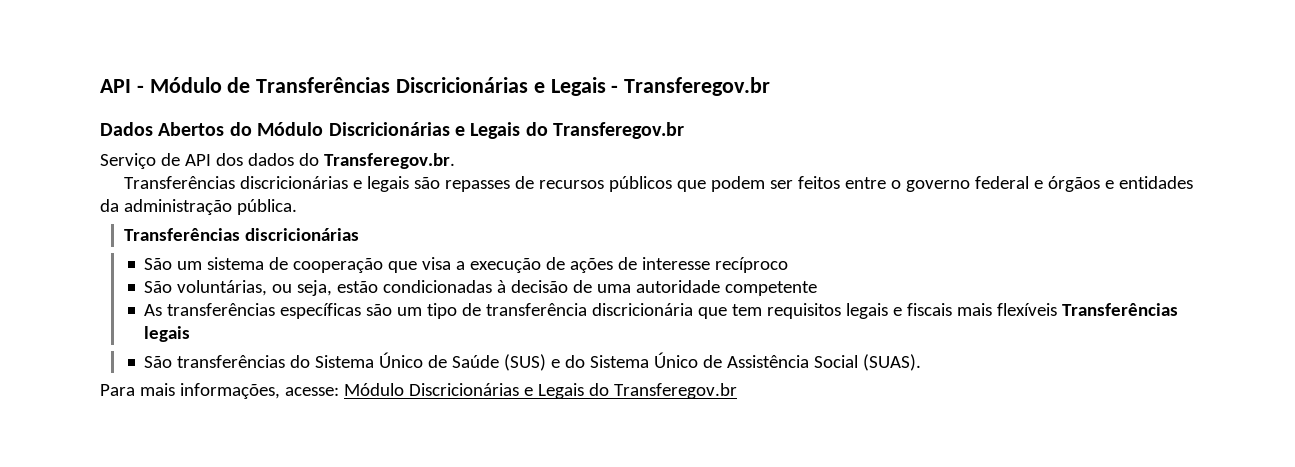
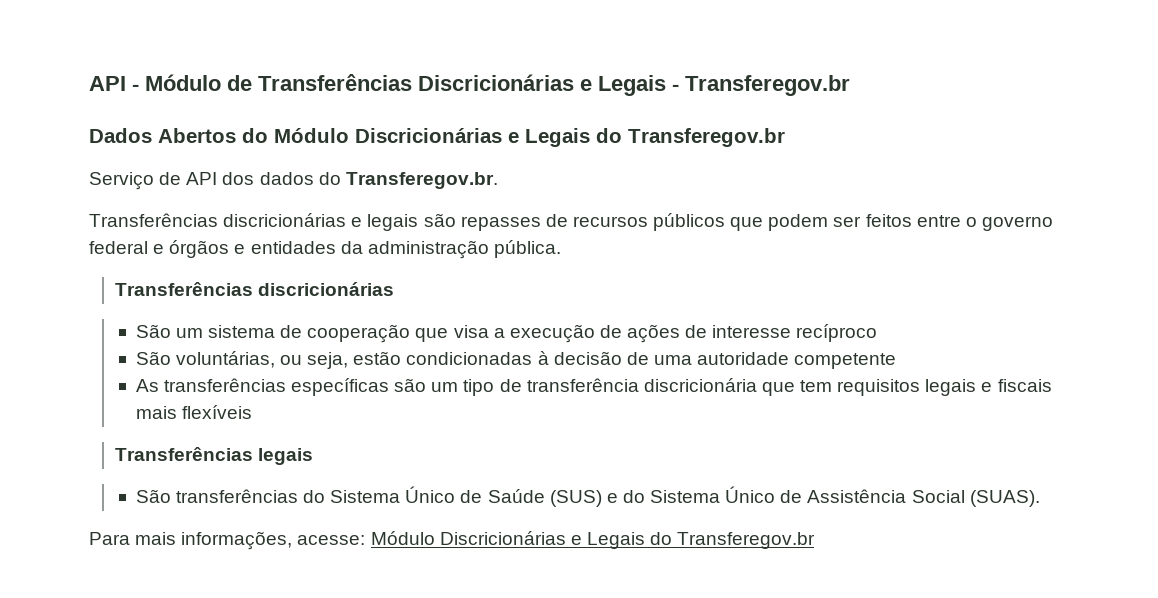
- As transferências específicas são um tipo de transferência discricionária que tem requisitos legais e fiscais mais flexíveis Transferências legais
+ As transferências específicas são um tipo de transferência discricionária que tem requisitos legais e fiscais mais flexíveis
+ Transferências legais

